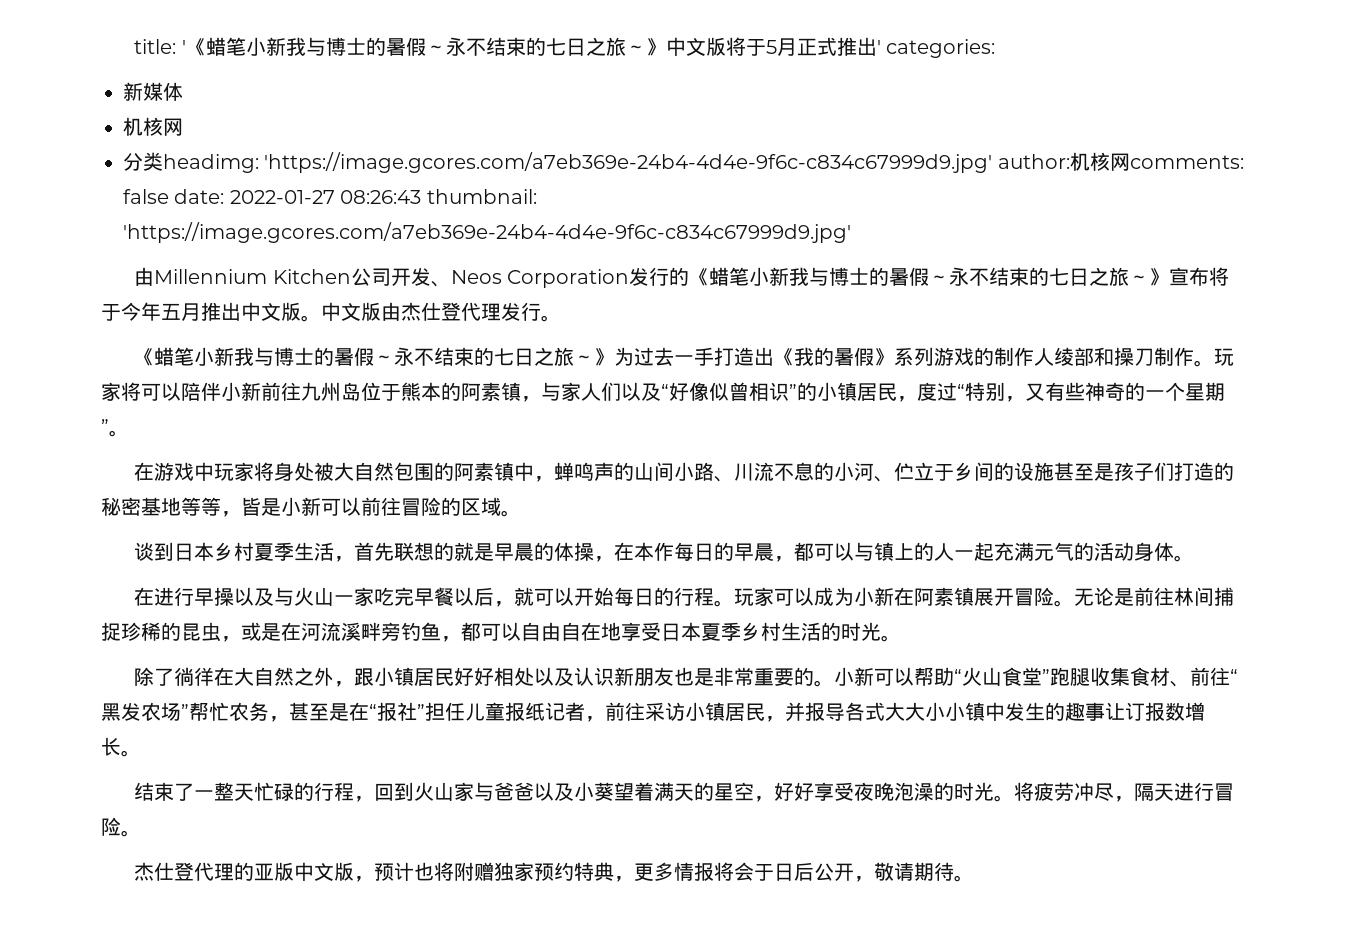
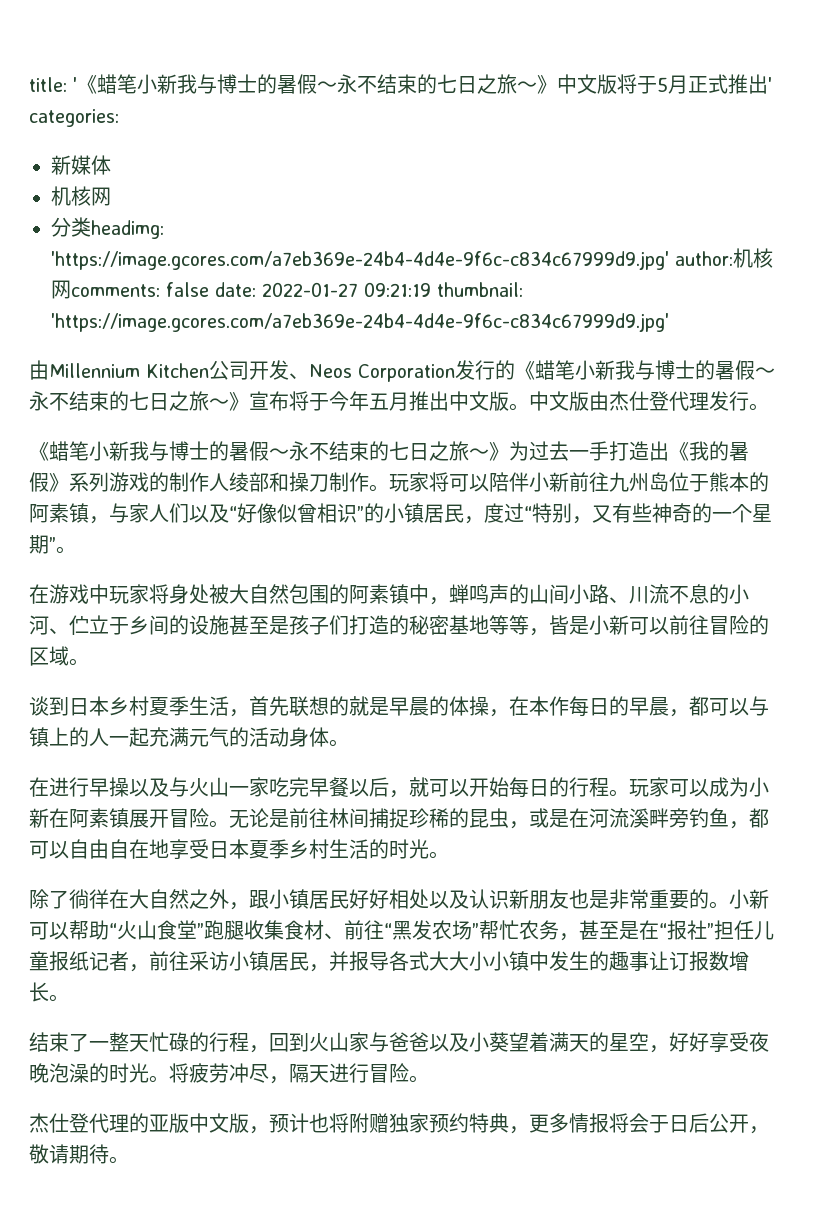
- 分类headimg: 'https://image.gcores.com/a7eb369e-24b4-4d4e-9f6c-c834c67999d9.jpg' author:机核网comments: false date: 2022-01-27 08:26:43 thumbnail: 'https://image.gcores.com/a7eb369e-24b4-4d4e-9f6c-c834c67999d9.jpg'
+ 分类headimg: 'https://image.gcores.com/a7eb369e-24b4-4d4e-9f6c-c834c67999d9.jpg' author:机核网comments: false date: 2022-01-27 09:21:19 thumbnail: 'https://image.gcores.com/a7eb369e-24b4-4d4e-9f6c-c834c67999d9.jpg'

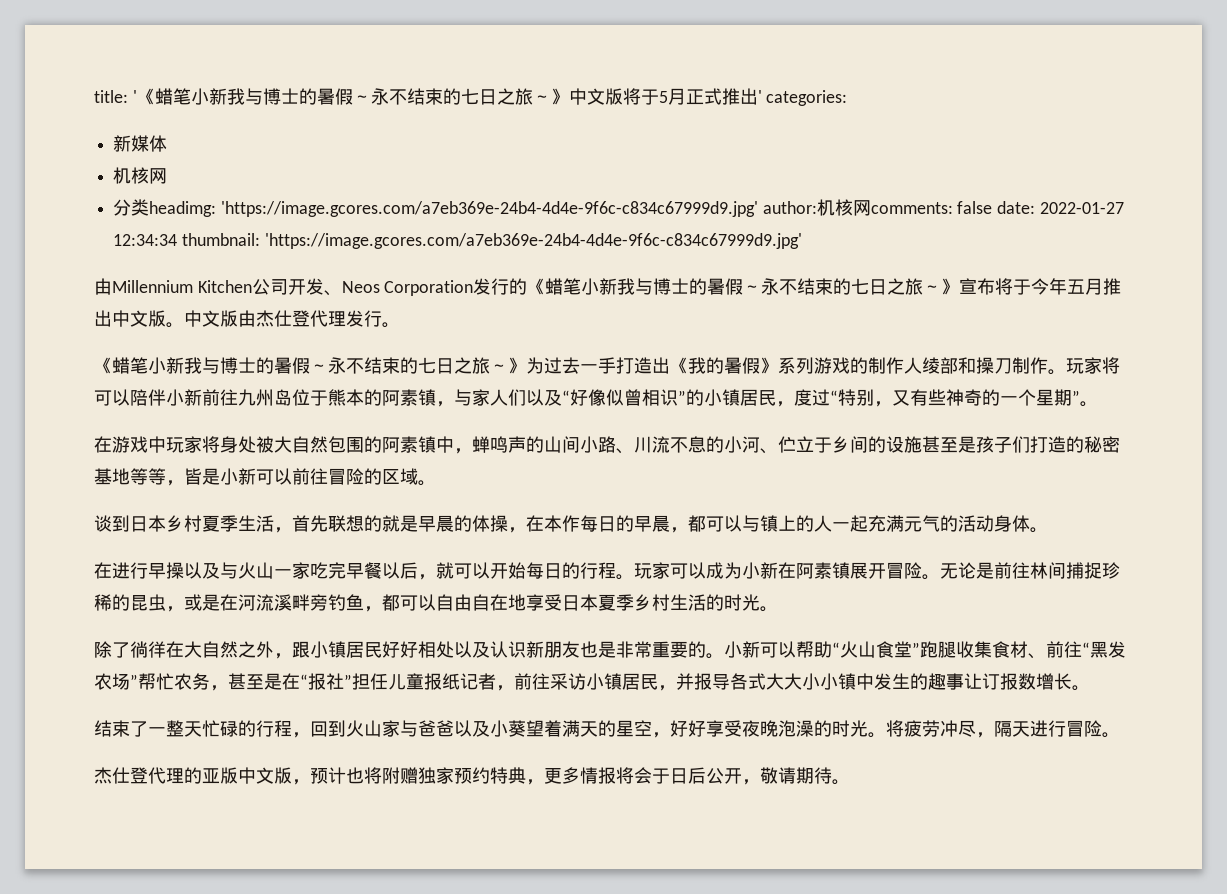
- 分类headimg: 'https://image.gcores.com/a7eb369e-24b4-4d4e-9f6c-c834c67999d9.jpg' author:机核网comments: false date: 2022-01-27 09:21:19 thumbnail: 'https://image.gcores.com/a7eb369e-24b4-4d4e-9f6c-c834c67999d9.jpg'
+ 分类headimg: 'https://image.gcores.com/a7eb369e-24b4-4d4e-9f6c-c834c67999d9.jpg' author:机核网comments: false date: 2022-01-27 12:34:34 thumbnail: 'https://image.gcores.com/a7eb369e-24b4-4d4e-9f6c-c834c67999d9.jpg'

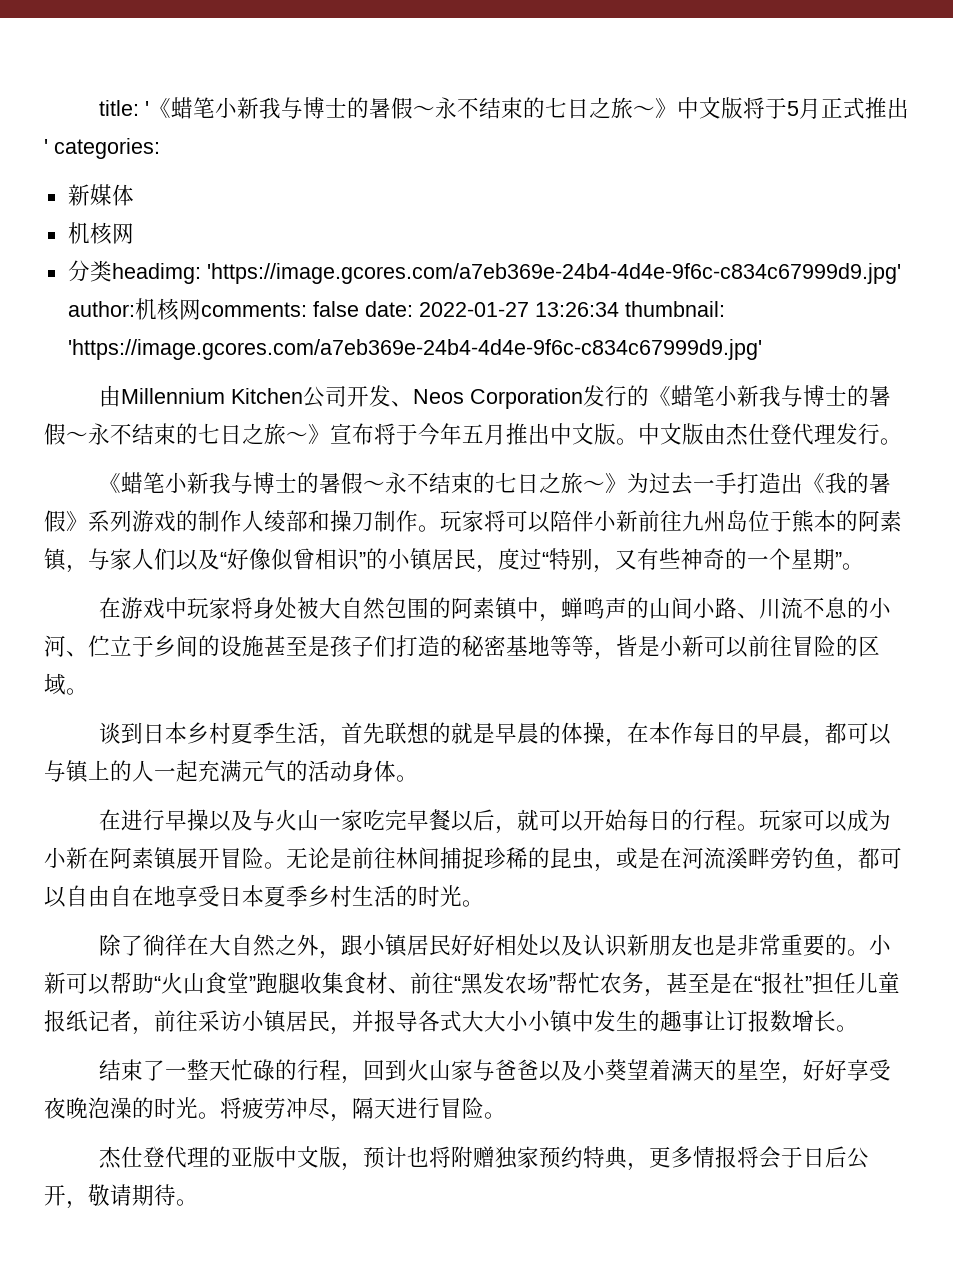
- 分类headimg: 'https://image.gcores.com/a7eb369e-24b4-4d4e-9f6c-c834c67999d9.jpg' author:机核网comments: false date: 2022-01-27 12:34:34 thumbnail: 'https://image.gcores.com/a7eb369e-24b4-4d4e-9f6c-c834c67999d9.jpg'
+ 分类headimg: 'https://image.gcores.com/a7eb369e-24b4-4d4e-9f6c-c834c67999d9.jpg' author:机核网comments: false date: 2022-01-27 13:26:34 thumbnail: 'https://image.gcores.com/a7eb369e-24b4-4d4e-9f6c-c834c67999d9.jpg'

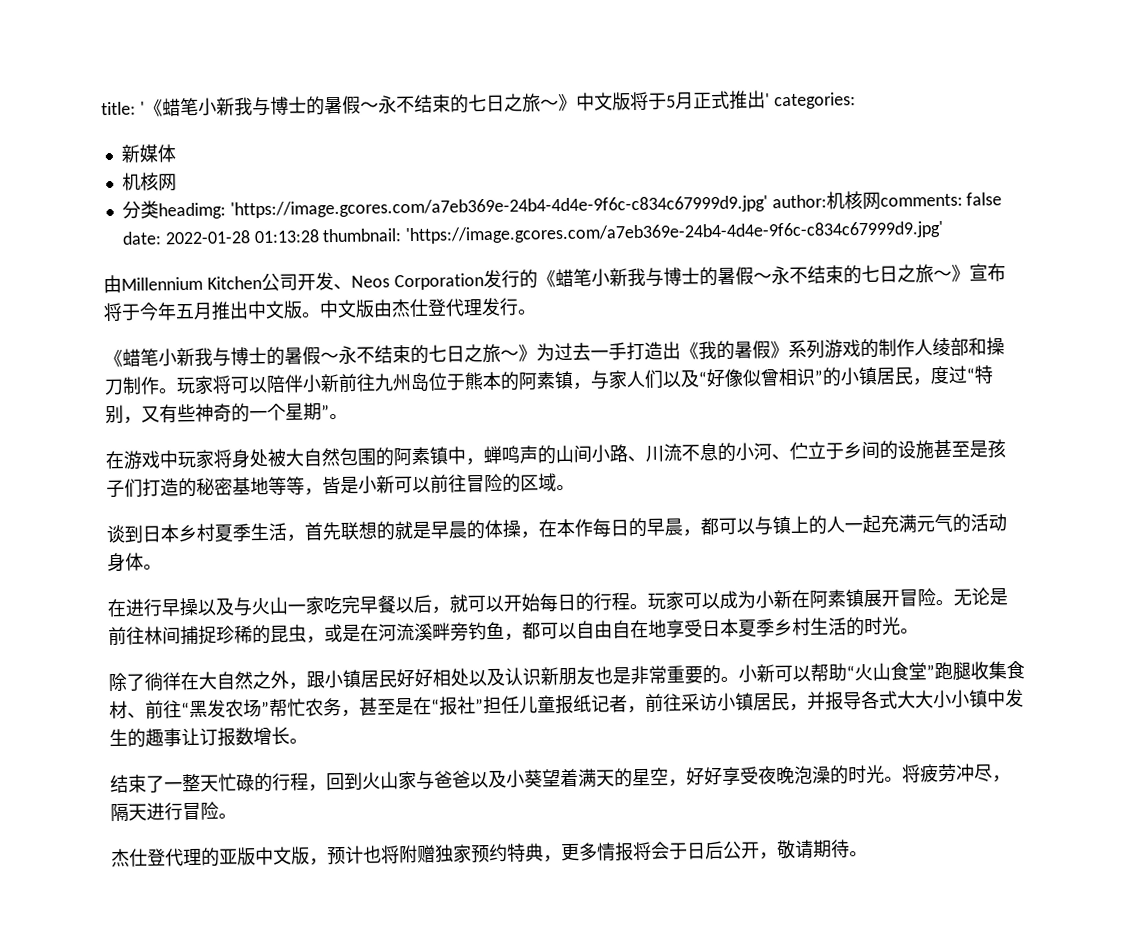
- 分类headimg: 'https://image.gcores.com/a7eb369e-24b4-4d4e-9f6c-c834c67999d9.jpg' author:机核网comments: false date: 2022-01-27 13:26:34 thumbnail: 'https://image.gcores.com/a7eb369e-24b4-4d4e-9f6c-c834c67999d9.jpg'
+ 分类headimg: 'https://image.gcores.com/a7eb369e-24b4-4d4e-9f6c-c834c67999d9.jpg' author:机核网comments: false date: 2022-01-28 01:13:28 thumbnail: 'https://image.gcores.com/a7eb369e-24b4-4d4e-9f6c-c834c67999d9.jpg'

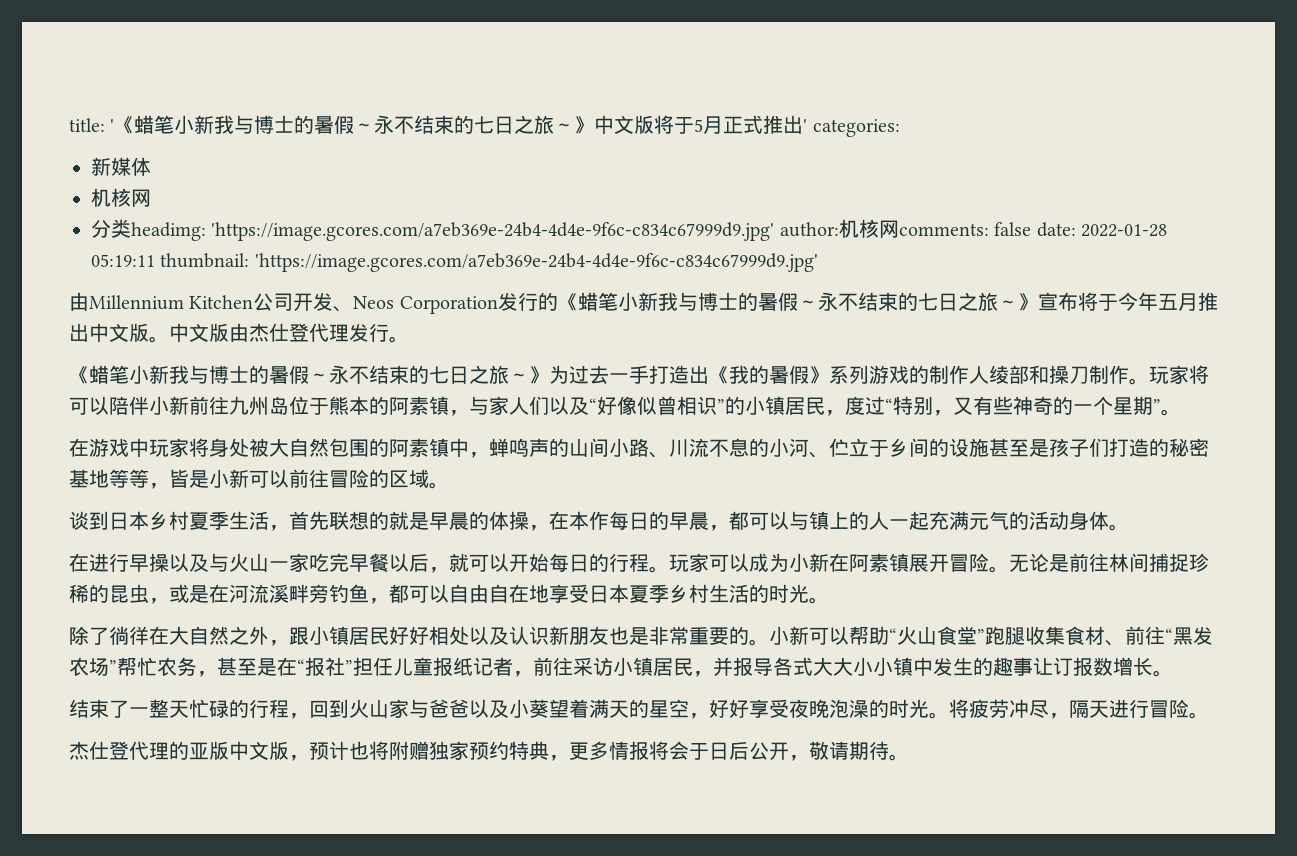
- 分类headimg: 'https://image.gcores.com/a7eb369e-24b4-4d4e-9f6c-c834c67999d9.jpg' author:机核网comments: false date: 2022-01-28 01:13:28 thumbnail: 'https://image.gcores.com/a7eb369e-24b4-4d4e-9f6c-c834c67999d9.jpg'
+ 分类headimg: 'https://image.gcores.com/a7eb369e-24b4-4d4e-9f6c-c834c67999d9.jpg' author:机核网comments: false date: 2022-01-28 05:19:11 thumbnail: 'https://image.gcores.com/a7eb369e-24b4-4d4e-9f6c-c834c67999d9.jpg'

